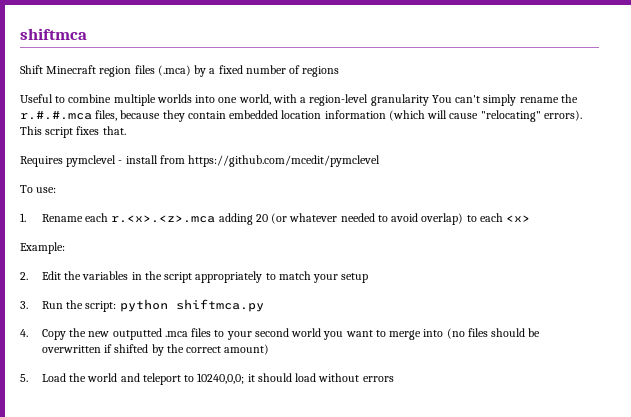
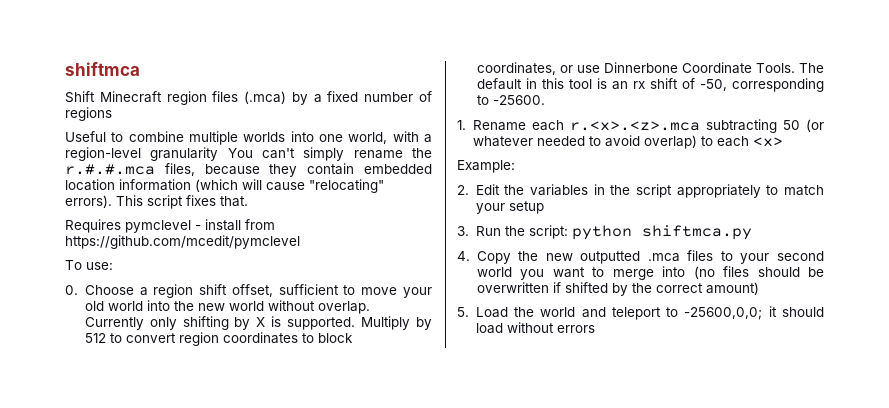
+ 0. Choose a region shift offset, sufficient to move your old world into the new world without overlap. Currently only shifting by X is supported. Multiply by 512 to convert region coordinates to block coordinates, or use Dinnerbone Coordinate Tools. The default in this tool is an rx shift of -50, corresponding to -25600.
- 1. Rename each r.<x>.<z>.mca adding 20 (or whatever needed to avoid overlap) to each <x>
+ 1. Rename each r.<x>.<z>.mca subtracting 50 (or whatever needed to avoid overlap) to each <x>
- 5. Load the world and teleport to 10240,0,0; it should load without errors
+ 5. Load the world and teleport to -25600,0,0; it should load without errors

